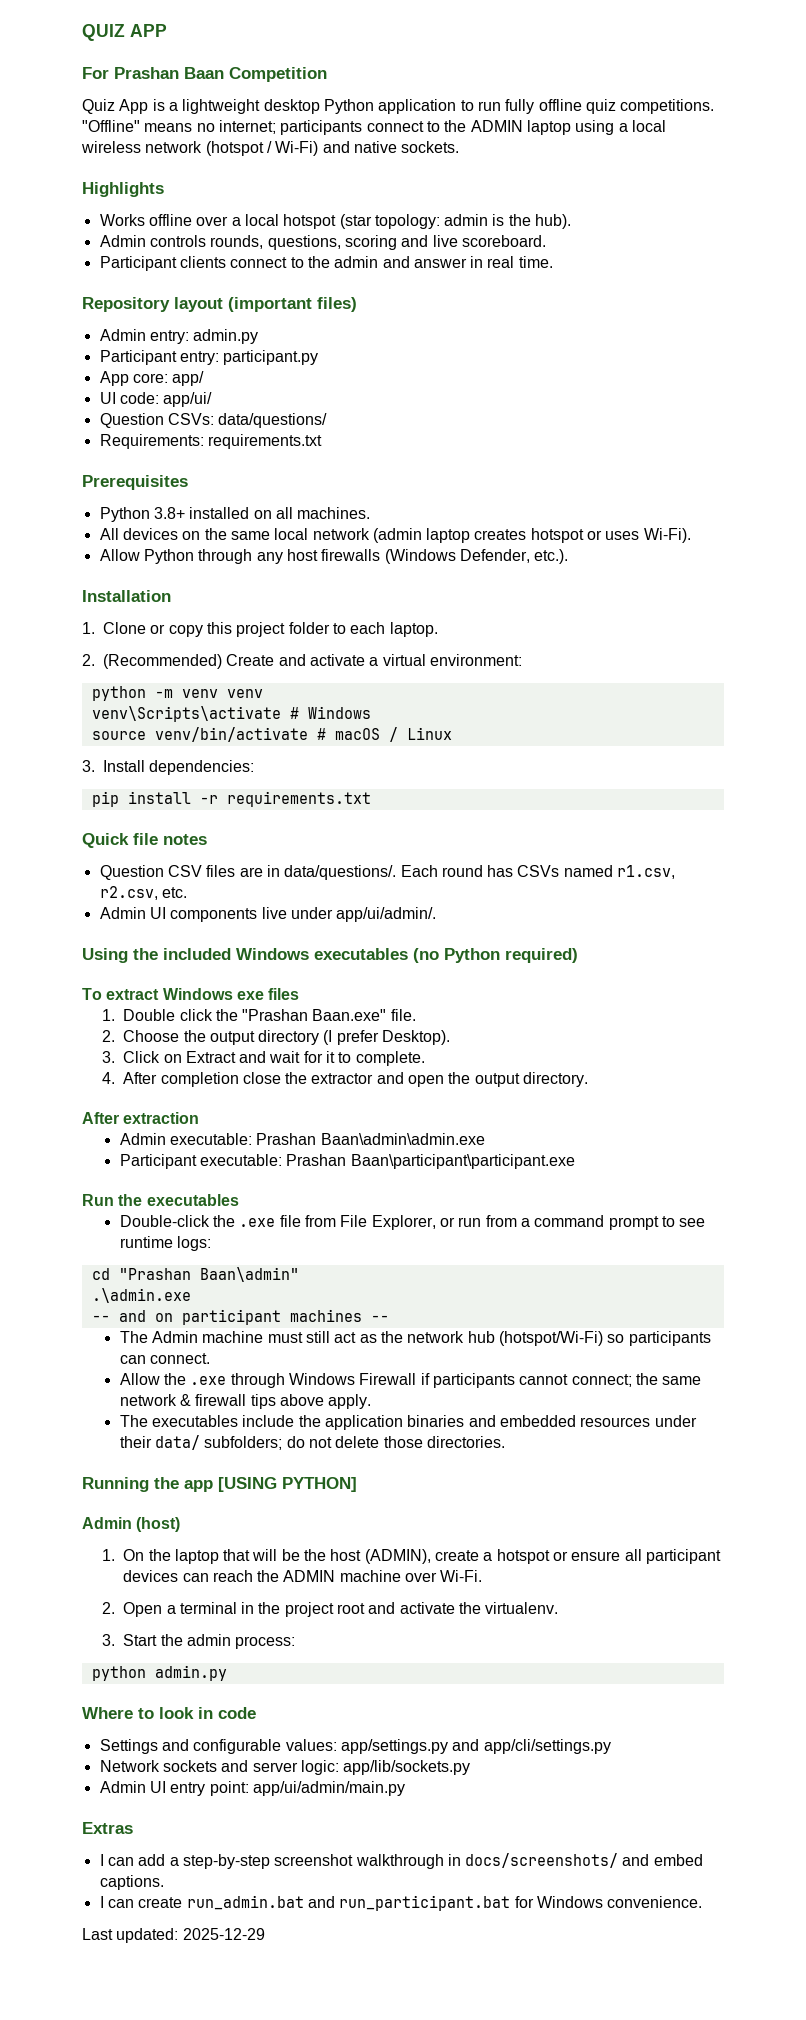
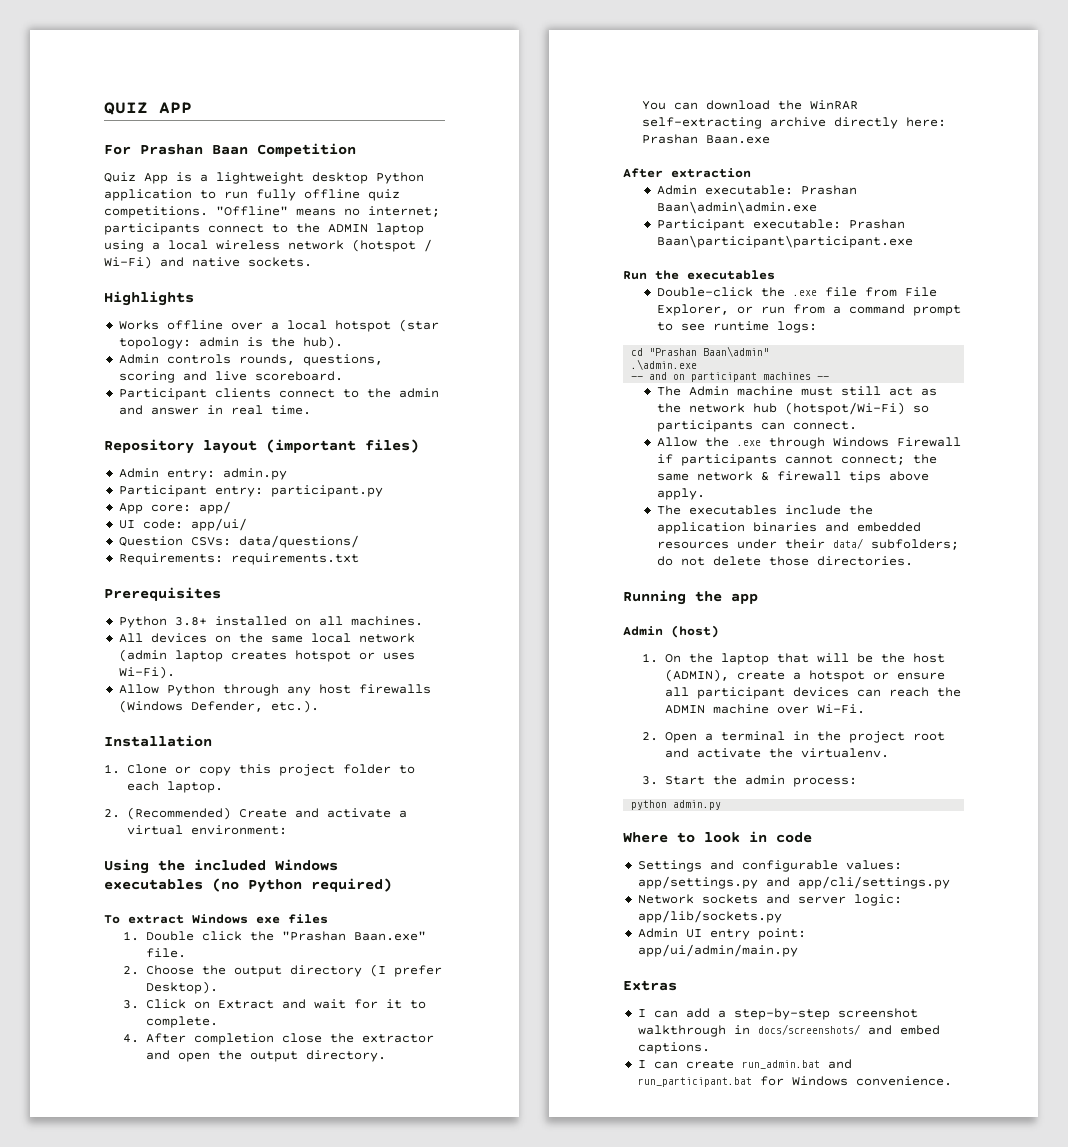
- python -m venv venv
- venv\Scripts\activate # Windows
- source venv/bin/activate # macOS / Linux
- 3. Install dependencies:
- pip install -r requirements.txt
- Quick file notes
- Question CSV files are in data/questions/. Each round has CSVs named r1.csv, r2.csv, etc.
- Admin UI components live under app/ui/admin/.
+ You can download the WinRAR self-extracting archive directly here: Prashan Baan.exe
- Running the app [USING PYTHON]
+ Running the app
- Last updated: 2025-12-29

